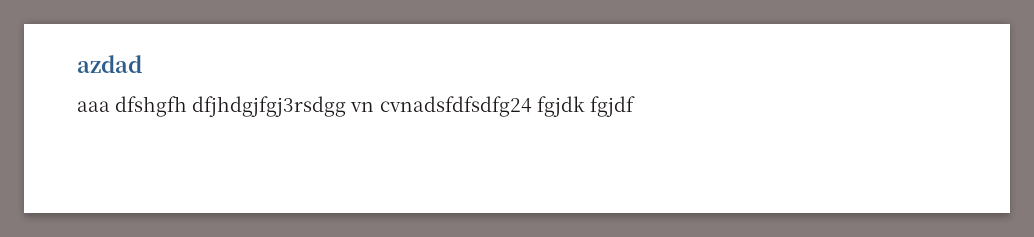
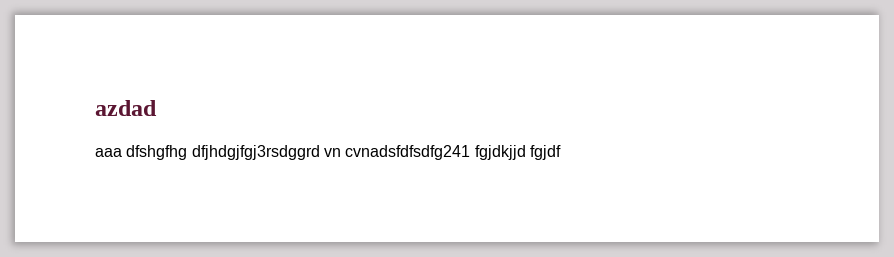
- aaa dfshgfh dfjhdgjfgj3rsdgg vn cvnadsfdfsdfg24 fgjdk fgjdf
+ aaa dfshgfhg dfjhdgjfgj3rsdggrd vn cvnadsfdfsdfg241 fgjdkjjd fgjdf

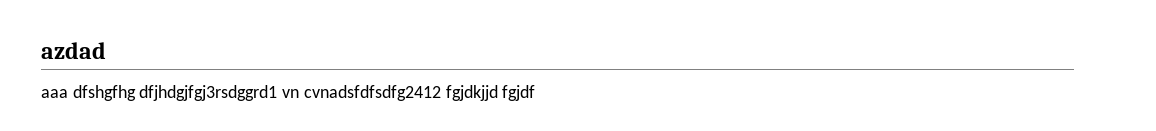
- aaa dfshgfhg dfjhdgjfgj3rsdggrd vn cvnadsfdfsdfg241 fgjdkjjd fgjdf
+ aaa dfshgfhg dfjhdgjfgj3rsdggrd1 vn cvnadsfdfsdfg2412 fgjdkjjd fgjdf

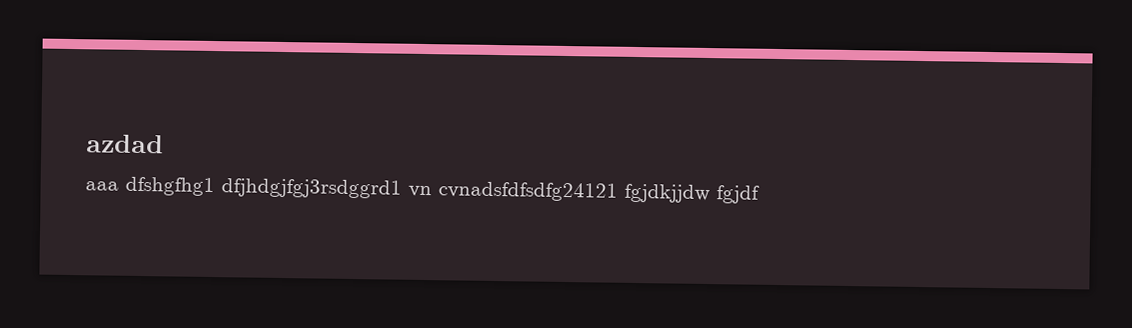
- aaa dfshgfhg dfjhdgjfgj3rsdggrd1 vn cvnadsfdfsdfg2412 fgjdkjjd fgjdf
+ aaa dfshgfhg1 dfjhdgjfgj3rsdggrd1 vn cvnadsfdfsdfg24121 fgjdkjjdw fgjdf

